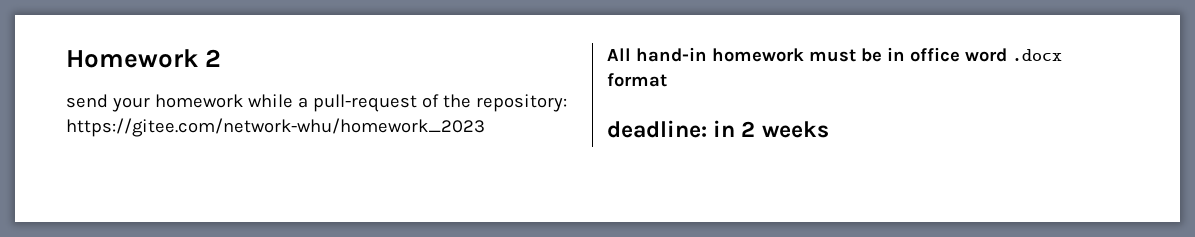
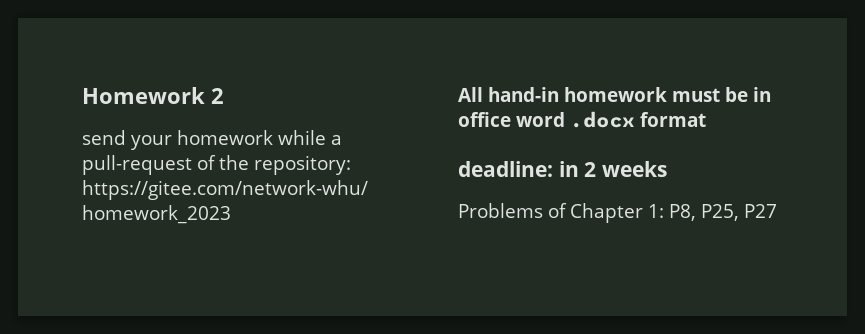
+ Problems of Chapter 1: P8, P25, P27

